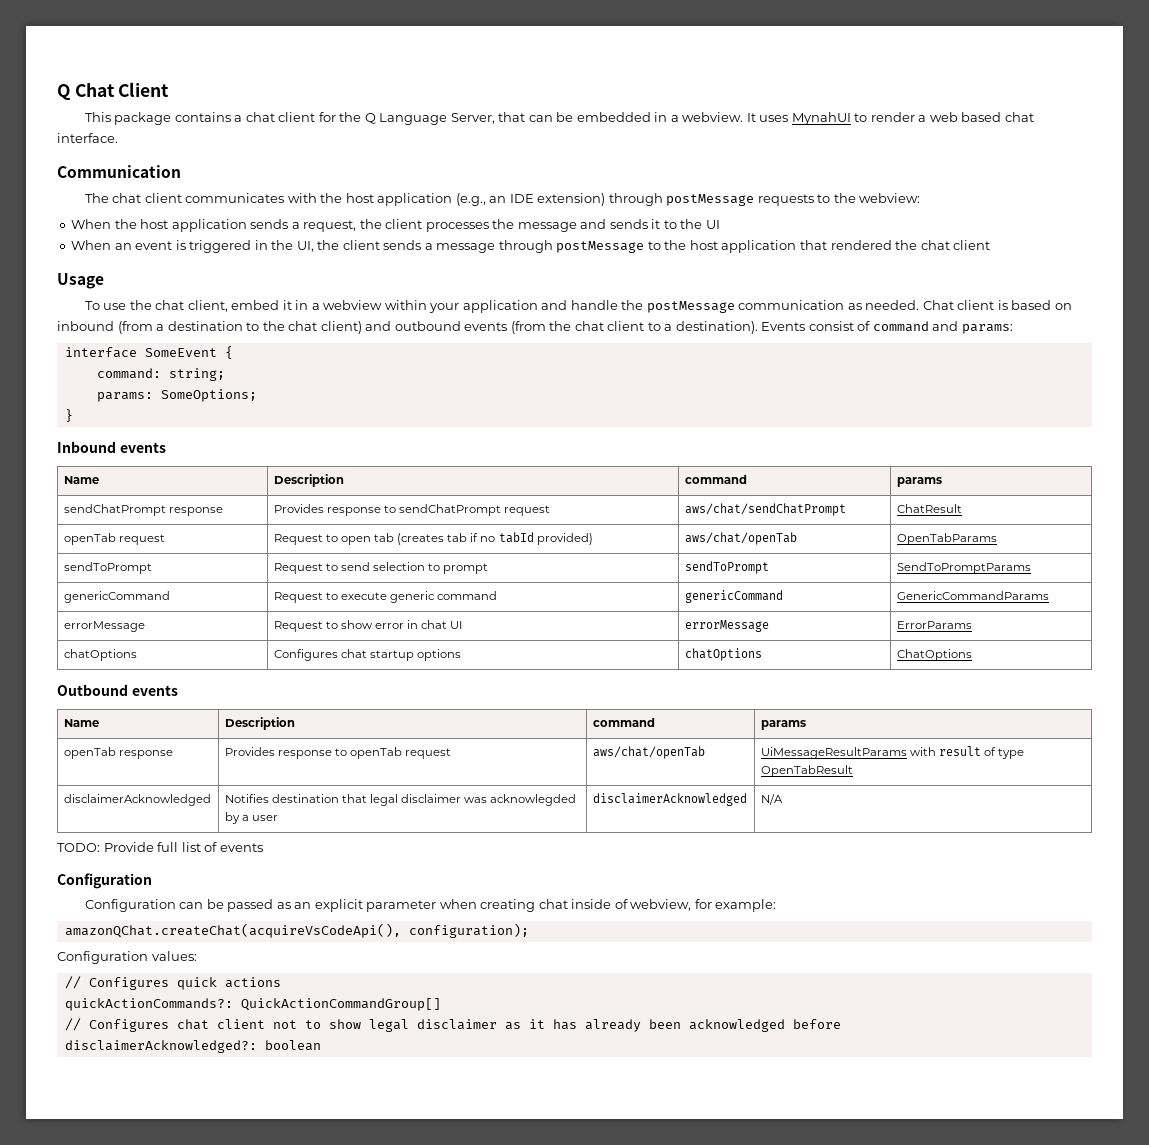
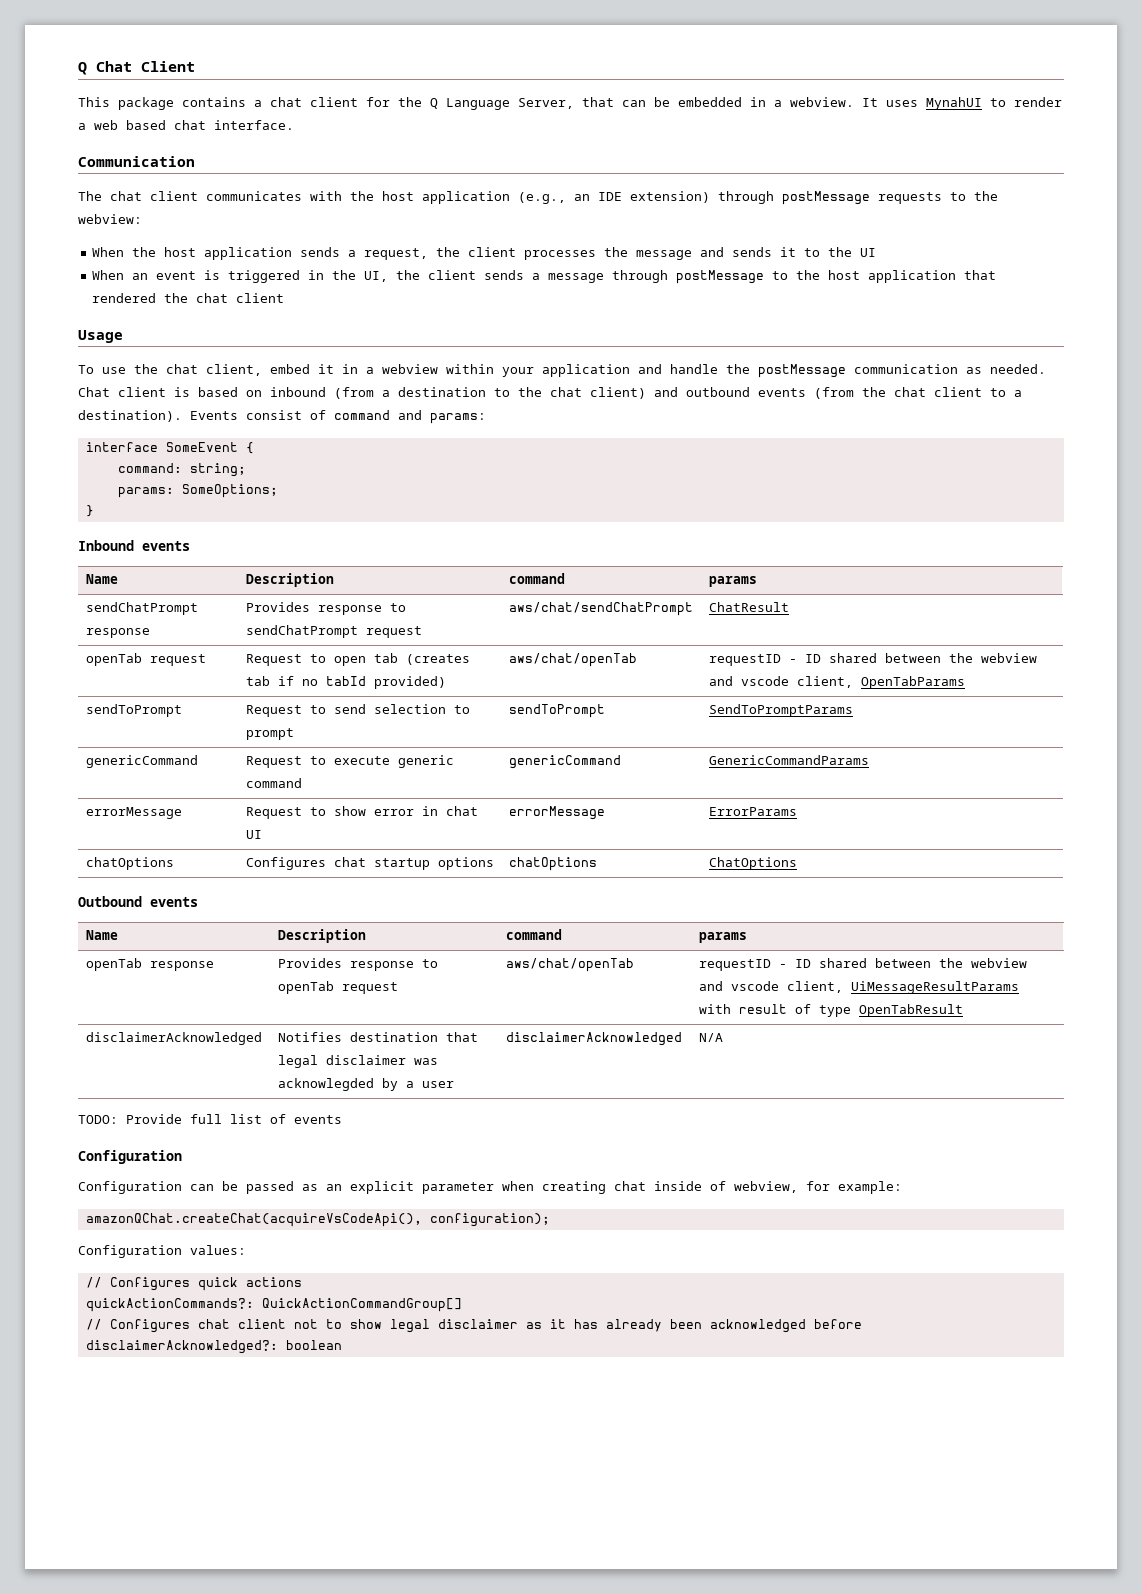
- openTab request | Request to open tab (creates tab if no tabId provided) | aws/chat/openTab | OpenTabParams
+ openTab request | Request to open tab (creates tab if no tabId provided) | aws/chat/openTab | requestID - ID shared between the webview and vscode client, OpenTabParams
- openTab response | Provides response to openTab request | aws/chat/openTab | UiMessageResultParams with result of type OpenTabResult
+ openTab response | Provides response to openTab request | aws/chat/openTab | requestID - ID shared between the webview and vscode client, UiMessageResultParams with result of type OpenTabResult

